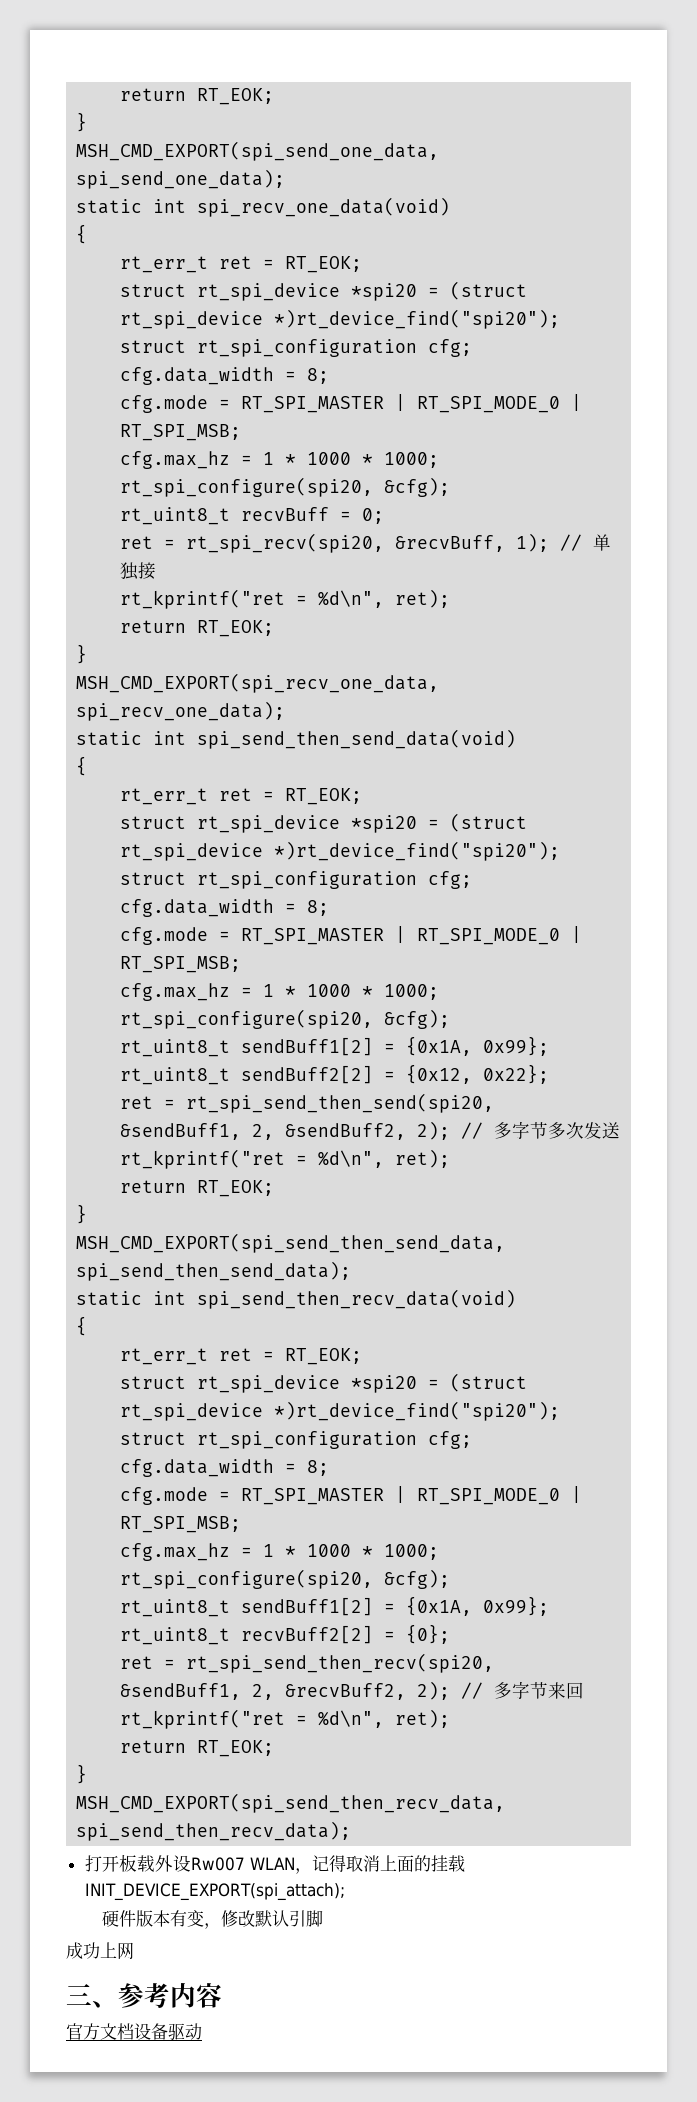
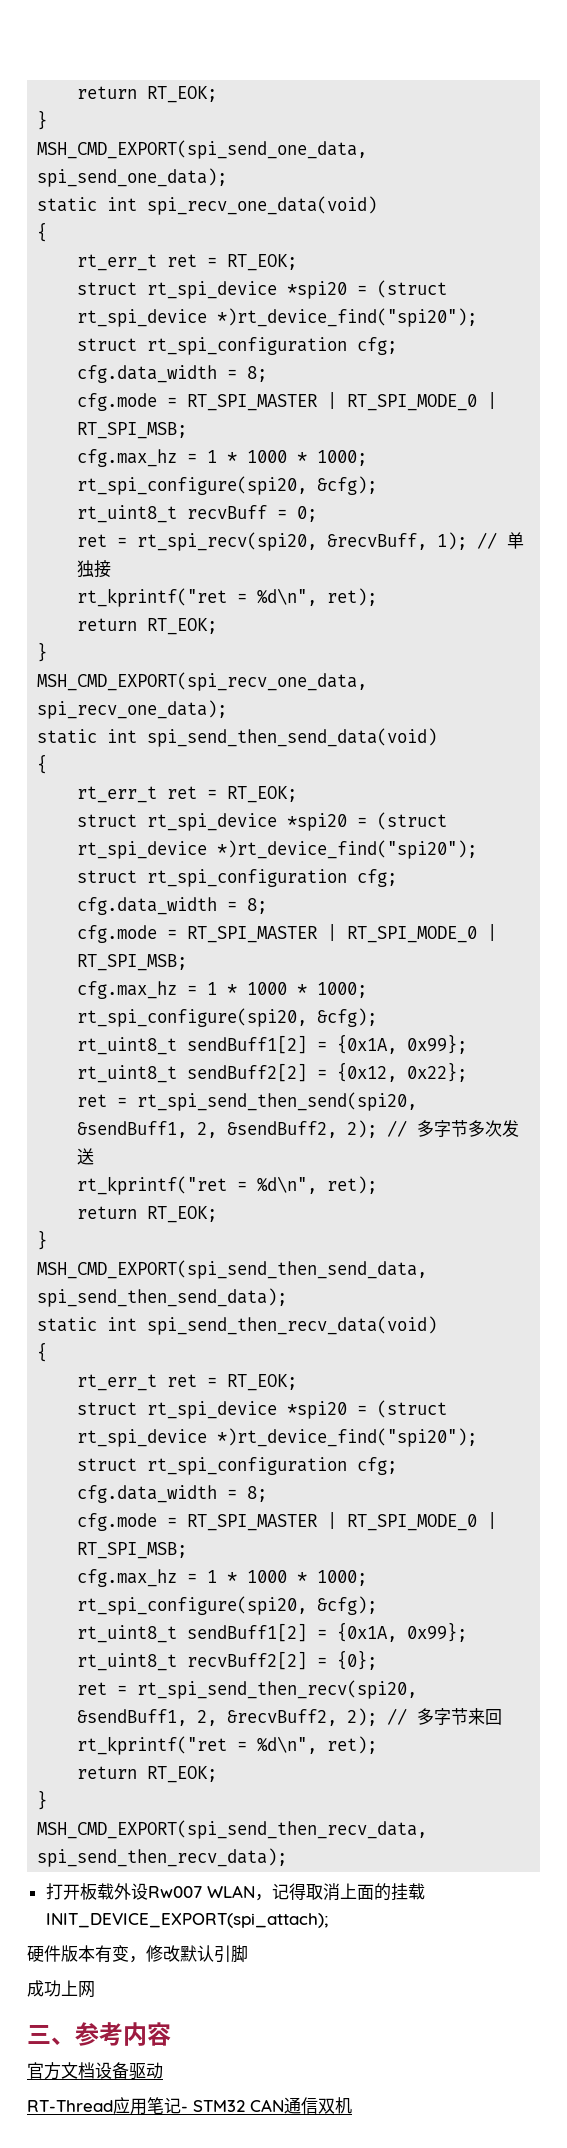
+ RT-Thread应用笔记- STM32 CAN通信双机

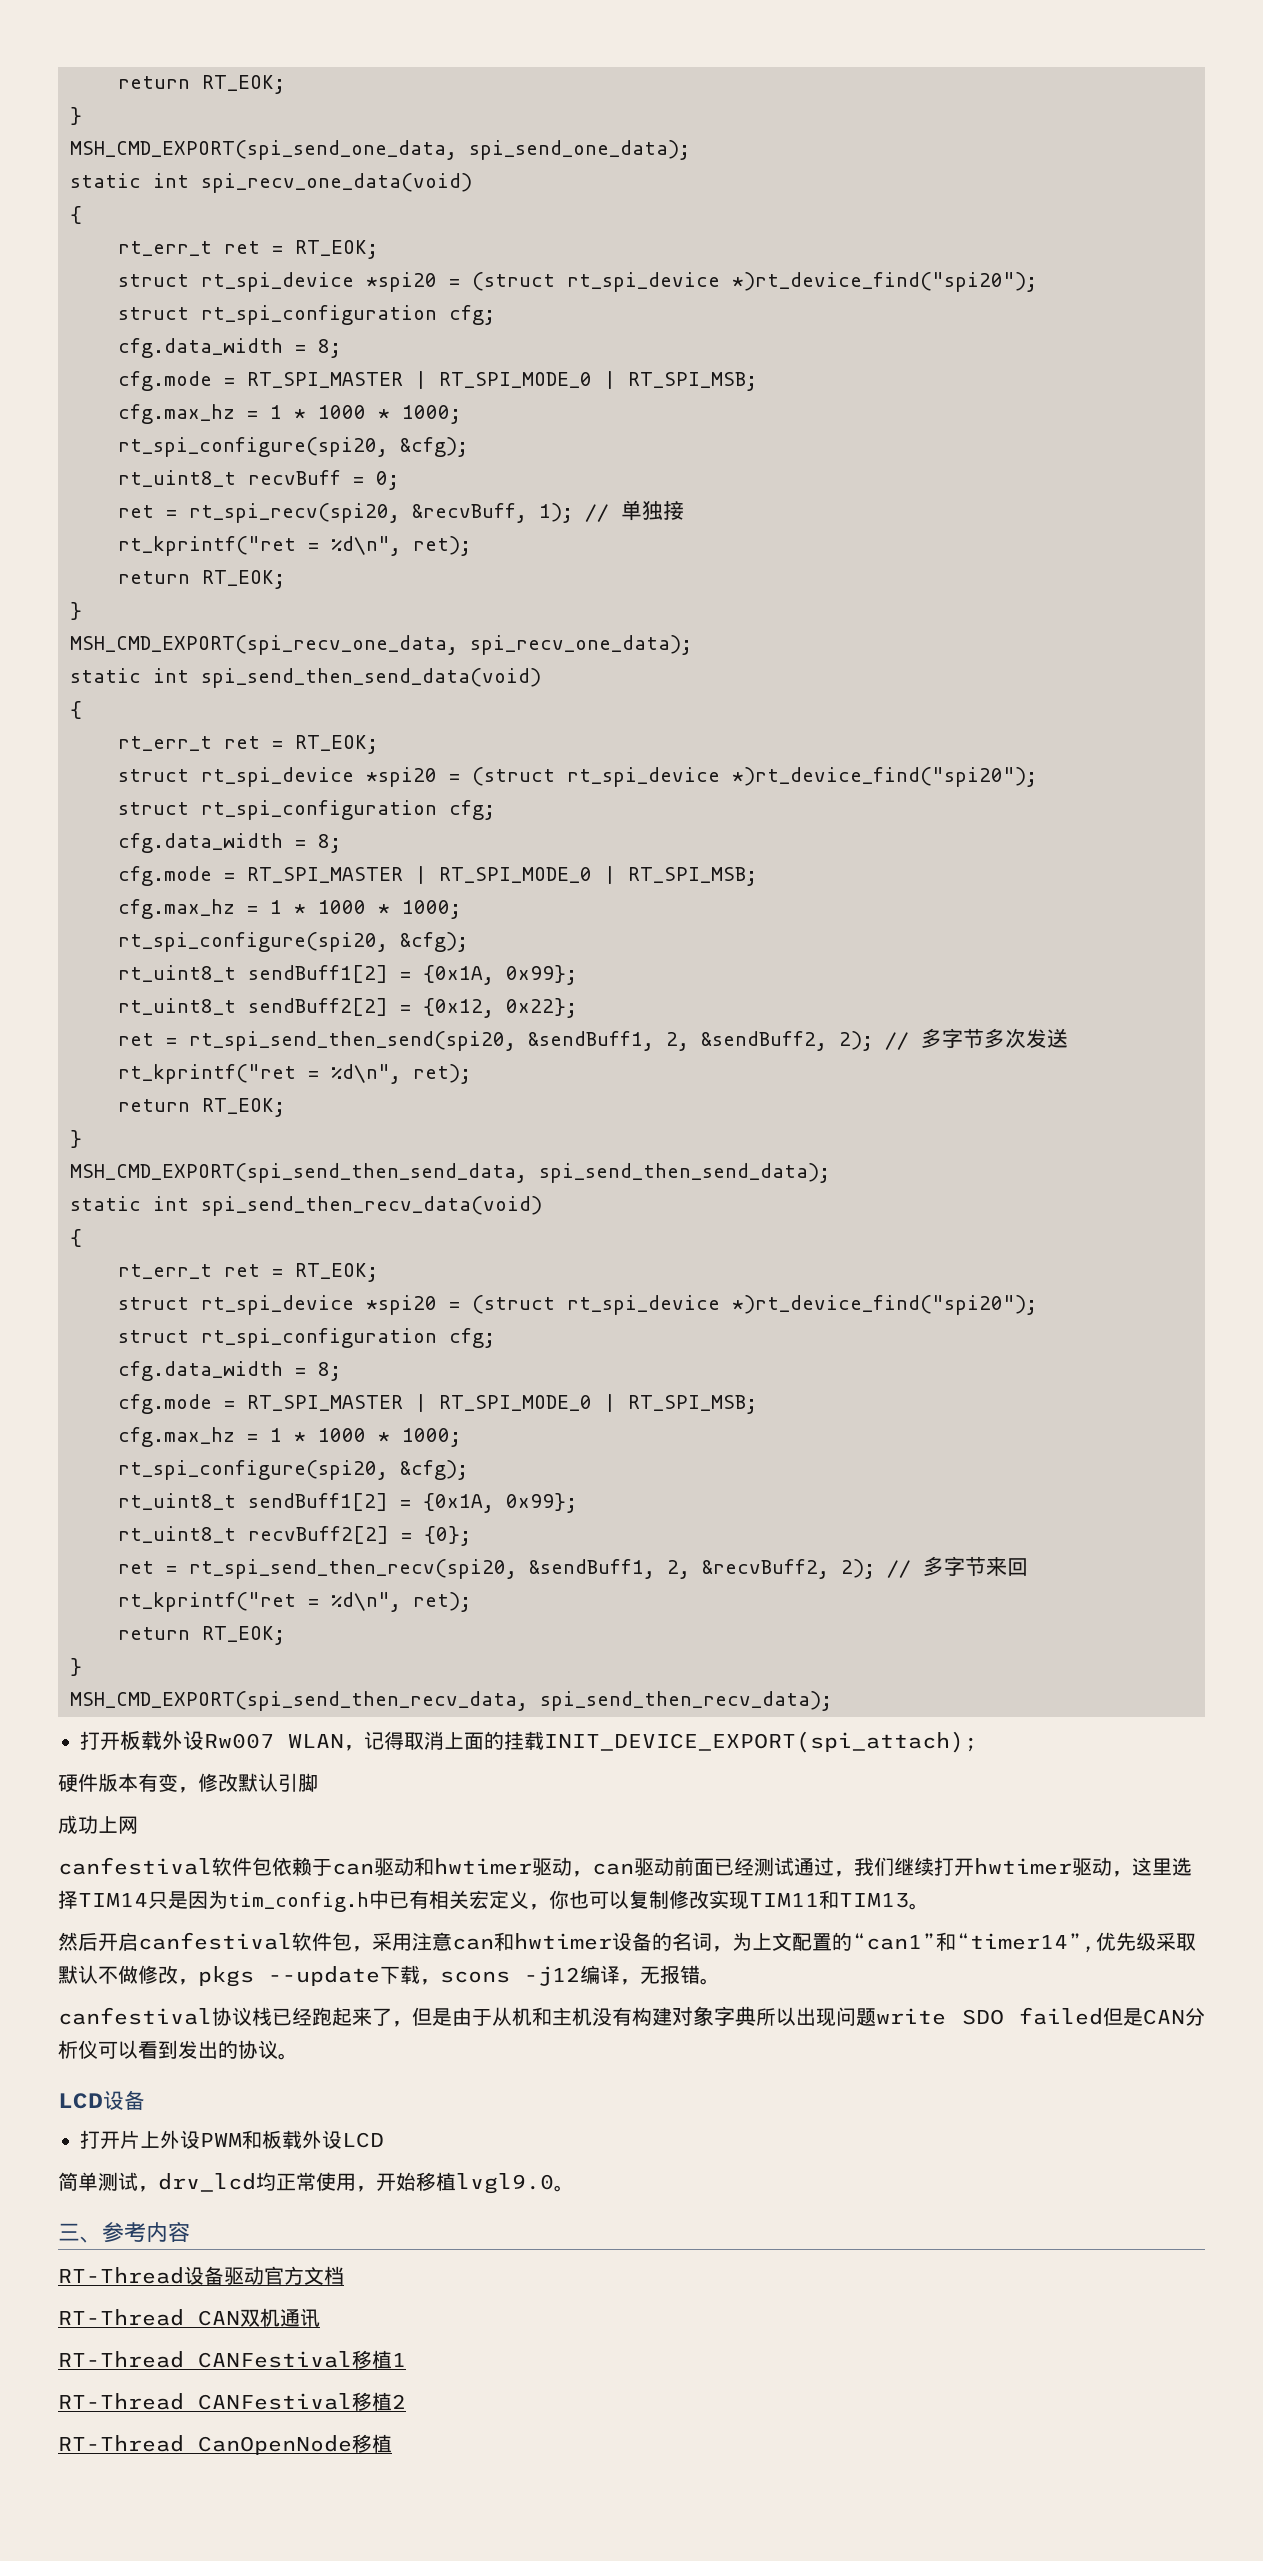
+ canfestival软件包依赖于can驱动和hwtimer驱动，can驱动前面已经测试通过，我们继续打开hwtimer驱动，这里选择TIM14只是因为tim_config.h中已有相关宏定义，你也可以复制修改实现TIM11和TIM13。
+ 然后开启canfestival软件包，采用注意can和hwtimer设备的名词，为上文配置的“can1”和“timer14”,优先级采取默认不做修改，pkgs --update下载，scons -j12编译，无报错。
+ canfestival协议栈已经跑起来了，但是由于从机和主机没有构建对象字典所以出现问题write SDO failed但是CAN分析仪可以看到发出的协议。
+ LCD设备
+ 打开片上外设PWM和板载外设LCD
+ 简单测试，drv_lcd均正常使用，开始移植lvgl9.0。
- 官方文档设备驱动
- RT-Thread应用笔记- STM32 CAN通信双机
+ RT-Thread设备驱动官方文档
+ RT-Thread CAN双机通讯
+ RT-Thread CANFestival移植1
+ RT-Thread CANFestival移植2
+ RT-Thread CanOpenNode移植

